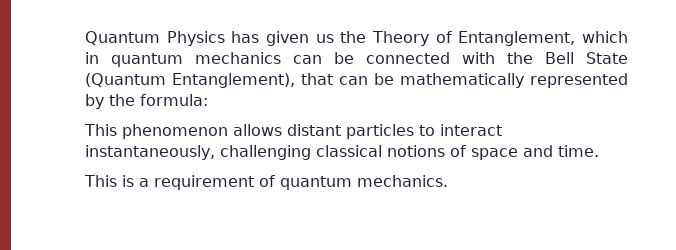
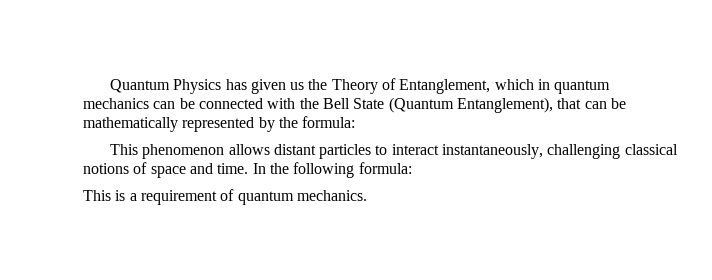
+ In the following formula:

